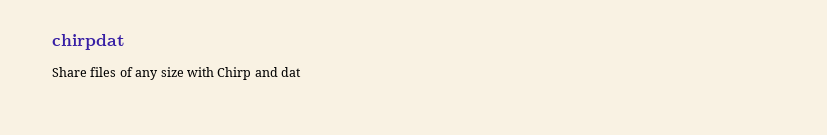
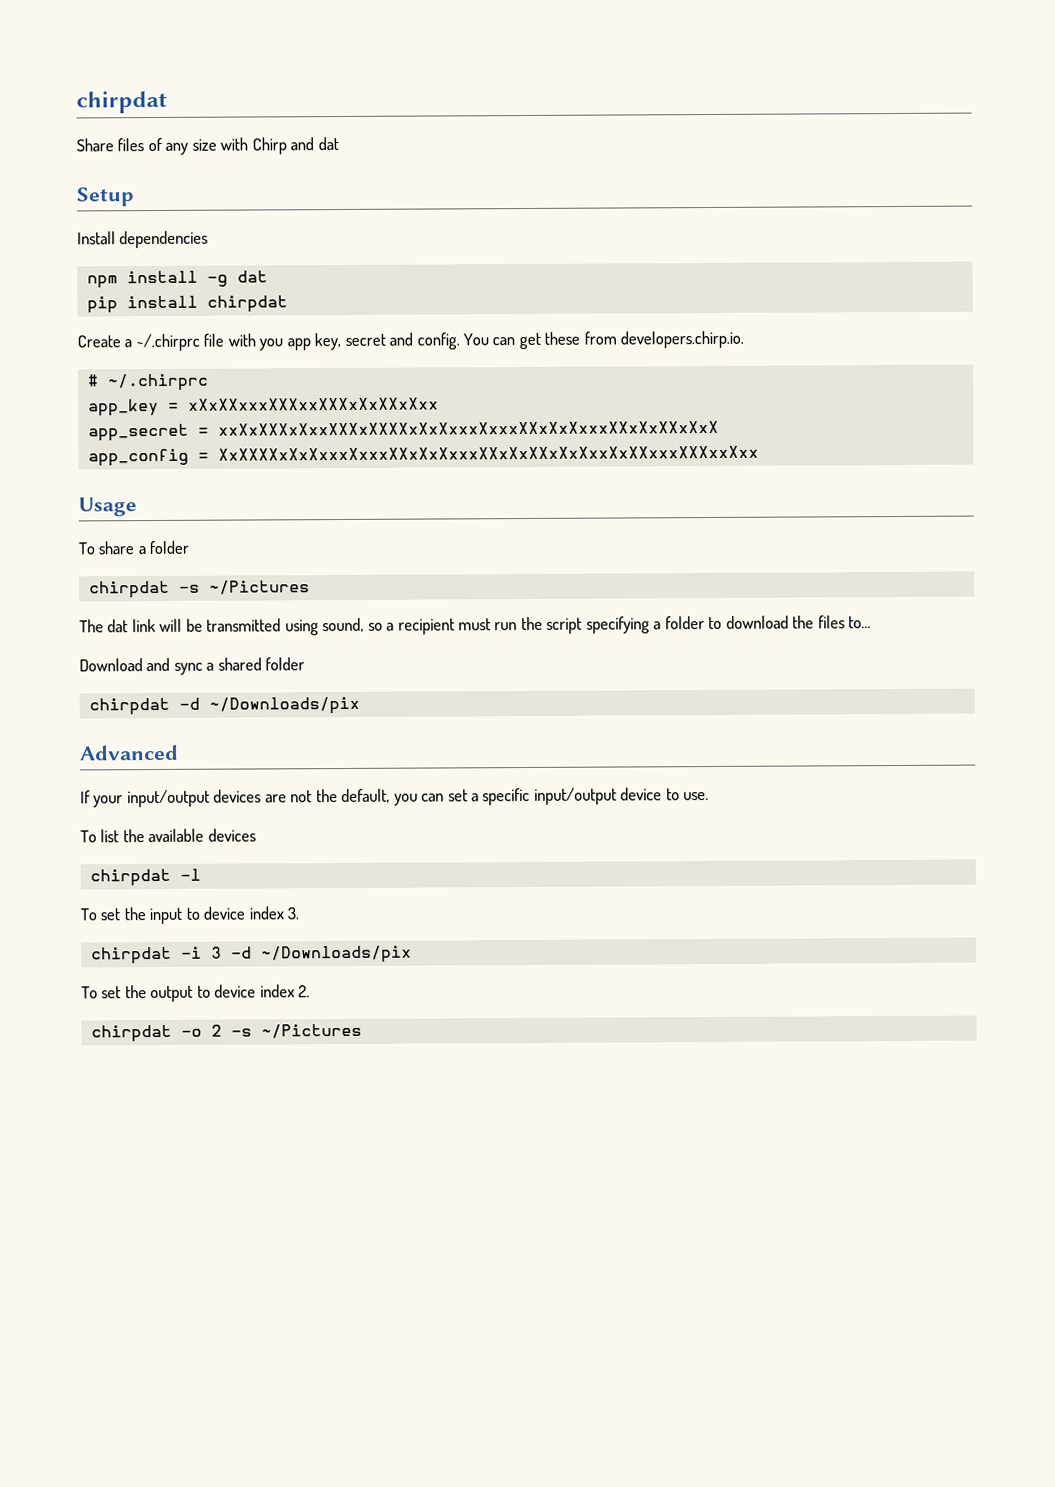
+ Setup
+ Install dependencies
+ npm install -g dat
+ pip install chirpdat
+ Create a ~/.chirprc file with you app key, secret and config. You can get these from developers.chirp.io.
+ # ~/.chirprc
+ app_key = xXxXXxxxXXXxxXXXxXxXXxXxx
+ app_secret = xxXxXXXxXxxXXXxXXXXxXxXxxxXxxxXXxXxXxxxXXxXxXXxXxX
+ app_config = XxXXXXxXxXxxxXxxxXXxXxXxxxXXxXxXXxXxXxxXxXXxxxXXXxxXxx
+ Usage
+ To share a folder
+ chirpdat -s ~/Pictures
+ The dat link will be transmitted using sound, so a recipient must run the script specifying a folder to download the files to...
+ Download and sync a shared folder
+ chirpdat -d ~/Downloads/pix
+ Advanced
+ If your input/output devices are not the default, you can set a specific input/output device to use.
+ To list the available devices
+ chirpdat -l
+ To set the input to device index 3.
+ chirpdat -i 3 -d ~/Downloads/pix
+ To set the output to device index 2.
+ chirpdat -o 2 -s ~/Pictures

